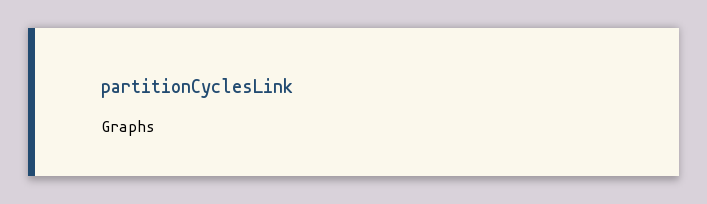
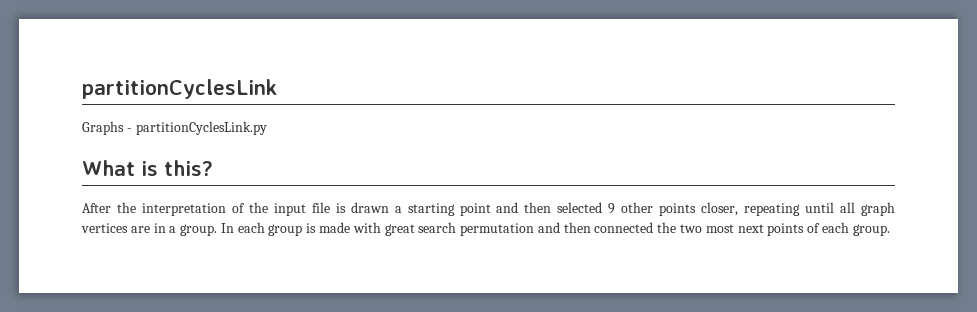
- Graphs
+ Graphs - partitionCyclesLink.py
+ What is this?
+ After the interpretation of the input file is drawn a starting point and then selected 9 other points closer, repeating until all graph vertices are in a group. In each group is made with great search permutation and then connected the two most next points of each group.

